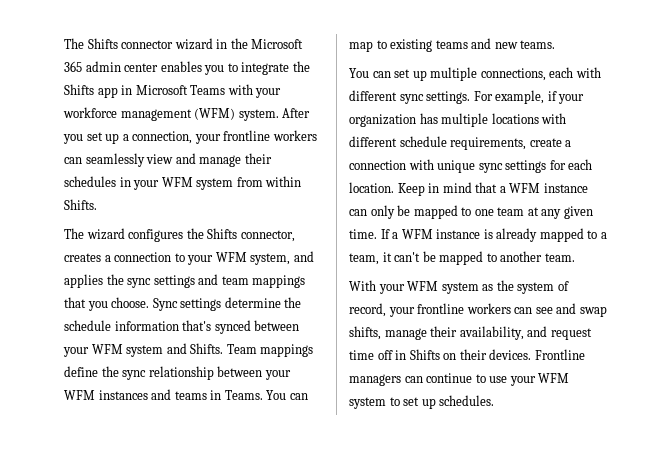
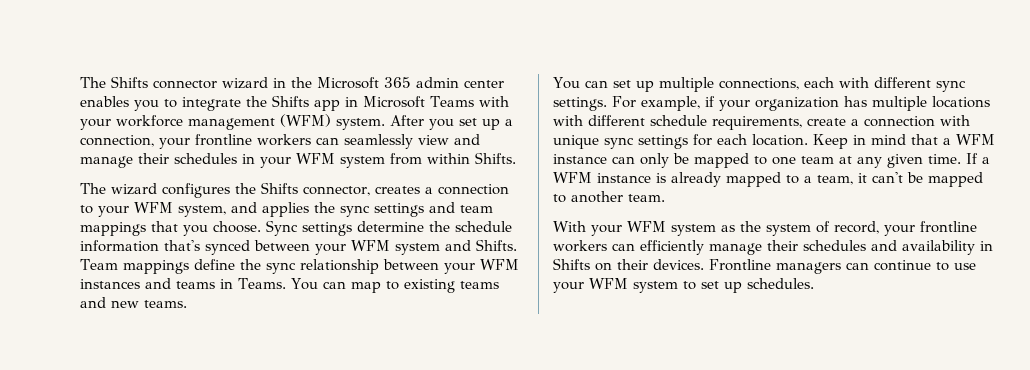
- With your WFM system as the system of record, your frontline workers can see and swap shifts, manage their availability, and request time off in Shifts on their devices.
+ With your WFM system as the system of record, your frontline workers can efficiently manage their schedules and availability in Shifts on their devices.

